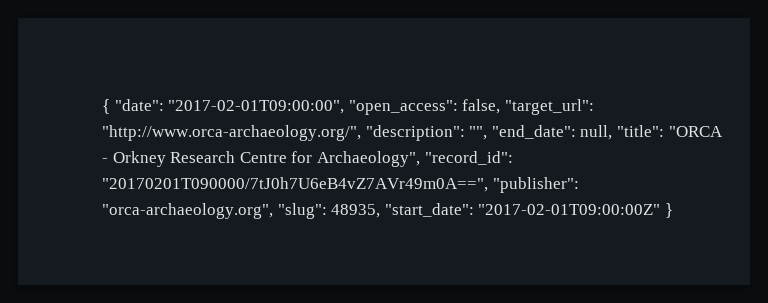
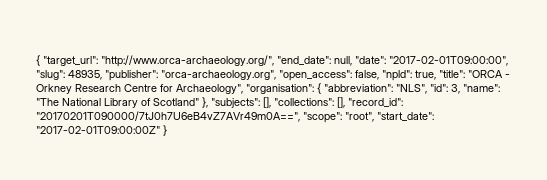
- { "date": "2017-02-01T09:00:00", "open_access": false, "target_url": "http://www.orca-archaeology.org/", "description": "", "end_date": null, "title": "ORCA - Orkney Research Centre for Archaeology", "record_id": "20170201T090000/7tJ0h7U6eB4vZ7AVr49m0A==", "publisher": "orca-archaeology.org", "slug": 48935, "start_date": "2017-02-01T09:00:00Z" }
+ { "target_url": "http://www.orca-archaeology.org/", "end_date": null, "date": "2017-02-01T09:00:00", "slug": 48935, "publisher": "orca-archaeology.org", "open_access": false, "npld": true, "title": "ORCA - Orkney Research Centre for Archaeology", "organisation": { "abbreviation": "NLS", "id": 3, "name": "The National Library of Scotland" }, "subjects": [], "collections": [], "record_id": "20170201T090000/7tJ0h7U6eB4vZ7AVr49m0A==", "scope": "root", "start_date": "2017-02-01T09:00:00Z" }

